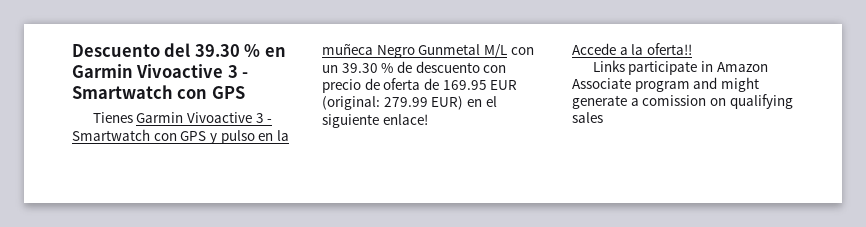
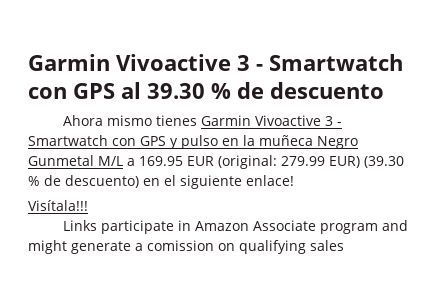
- Descuento del 39.30 % en Garmin Vivoactive 3 - Smartwatch con GPS
- Tienes Garmin Vivoactive 3 - Smartwatch con GPS y pulso en la muñeca Negro Gunmetal M/L con un 39.30 % de descuento con precio de oferta de 169.95 EUR (original: 279.99 EUR) en el siguiente enlace!
+ Garmin Vivoactive 3 - Smartwatch con GPS al 39.30 % de descuento
+ Ahora mismo tienes Garmin Vivoactive 3 - Smartwatch con GPS y pulso en la muñeca Negro Gunmetal M/L a 169.95 EUR (original: 279.99 EUR) (39.30 % de descuento) en el siguiente enlace!
- Accede a la oferta!!
+ Visítala!!!

